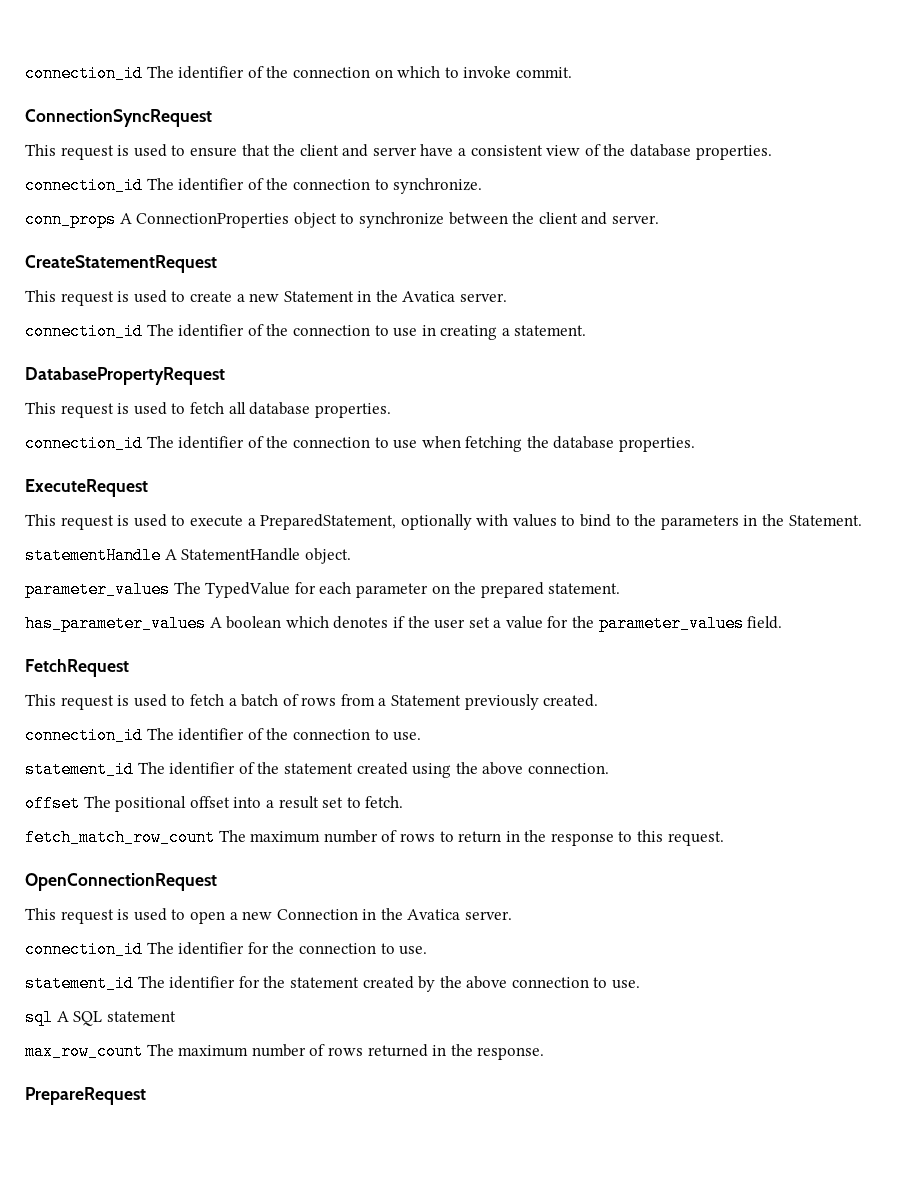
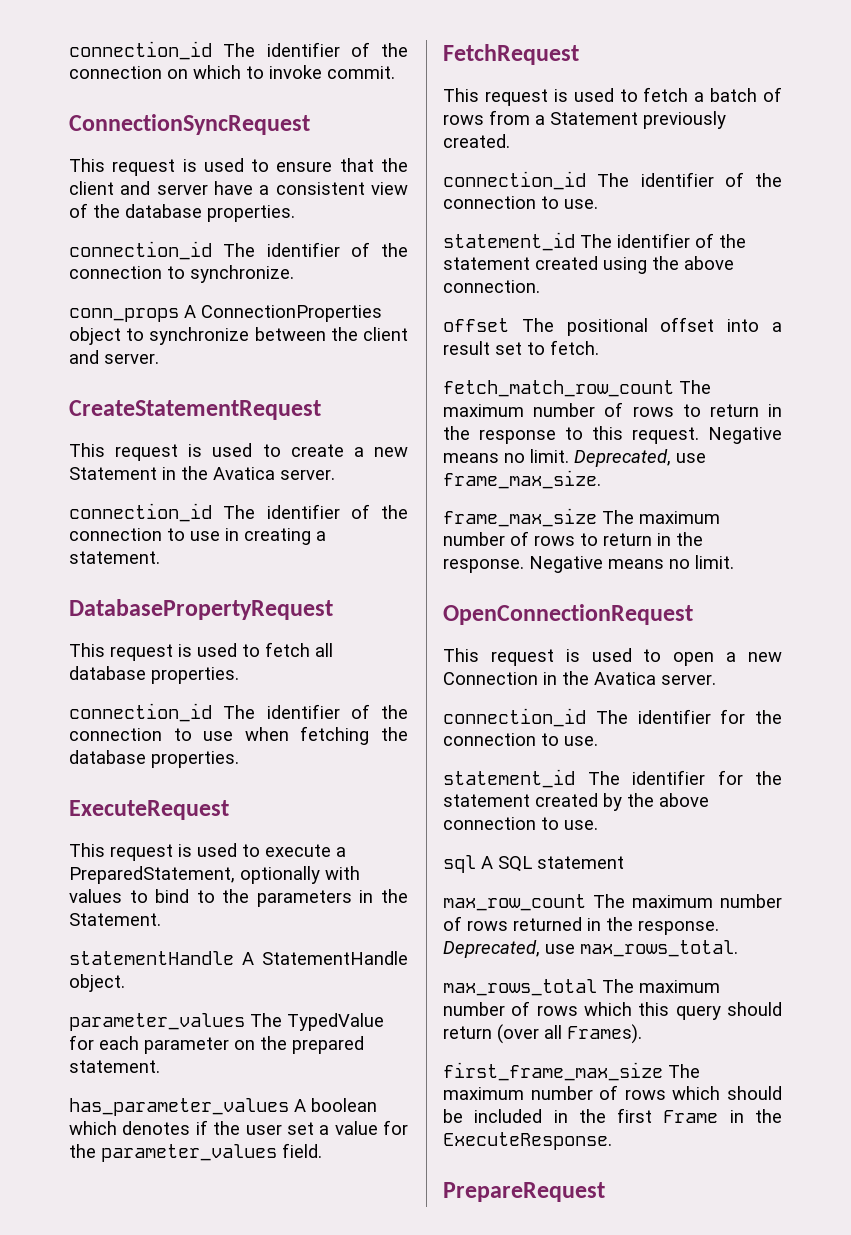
+ Negative means no limit. Deprecated, use frame_max_size.
+ frame_max_size The maximum number of rows to return in the response. Negative means no limit.
+ Deprecated, use max_rows_total.
+ max_rows_total The maximum number of rows which this query should return (over all Frames).
+ first_frame_max_size The maximum number of rows which should be included in the first Frame in the ExecuteResponse.

